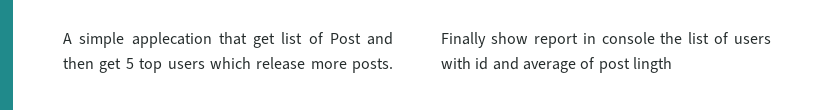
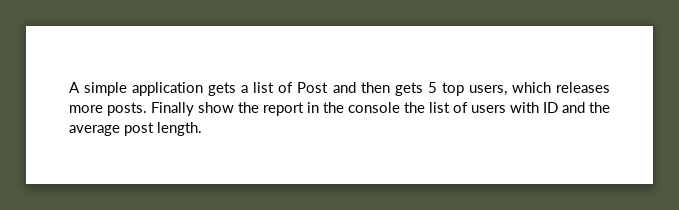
- A simple applecation that get list of Post and then get 5 top users which release more posts.
+ A simple application gets a list of Post and then gets 5 top users, which releases more posts.
- Finally show report in console the list of users with id and average of post lingth
+ Finally show the report in the console the list of users with ID and the average post length.

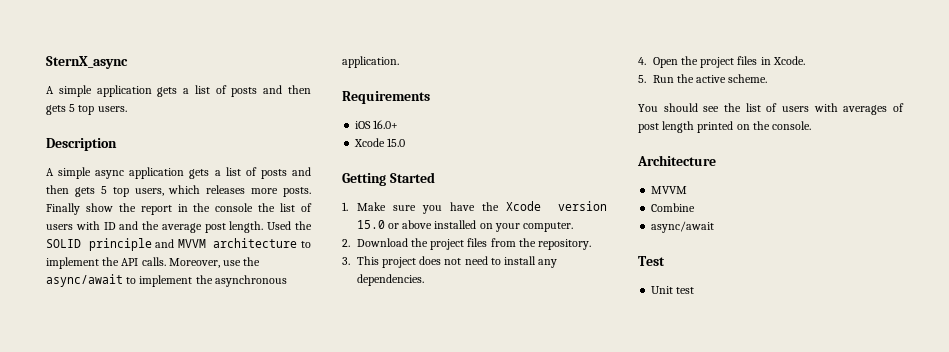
+ SternX_async
- A simple application gets a list of Post and then gets 5 top users, which releases more posts.
+ A simple application gets a list of posts and then gets 5 top users.
+ Description
+ A simple async application gets a list of posts and then gets 5 top users, which releases more posts.
+ Used the SOLID principle and MVVM architecture to implement the API calls. Moreover, use the async/await to implement the asynchronous application.
+ Requirements
+ iOS 16.0+
+ Xcode 15.0
+ Getting Started
+ 1. Make sure you have the Xcode version 15.0 or above installed on your computer.
+ 2. Download the project files from the repository.
+ 3. This project does not need to install any dependencies.
+ 4. Open the project files in Xcode.
+ 5. Run the active scheme.
+ You should see the list of users with averages of post length printed on the console.
+ Architecture
+ MVVM
+ Combine
+ async/await
+ Test
+ Unit test

